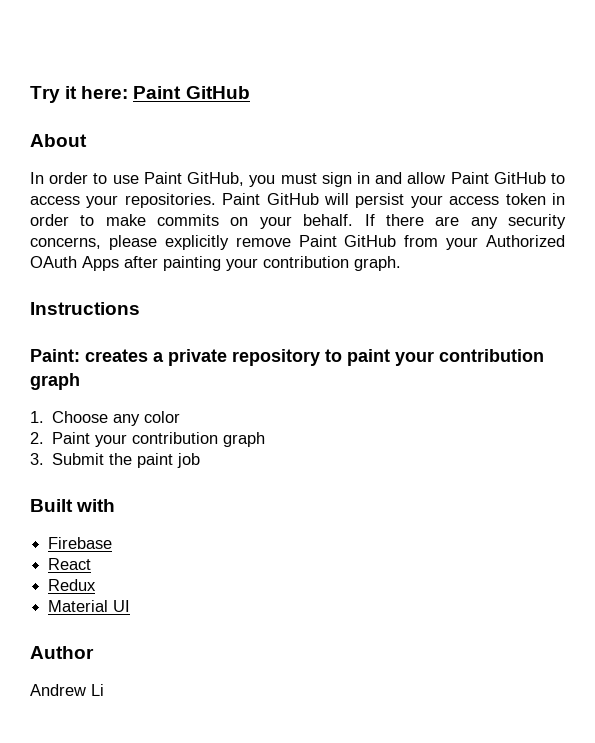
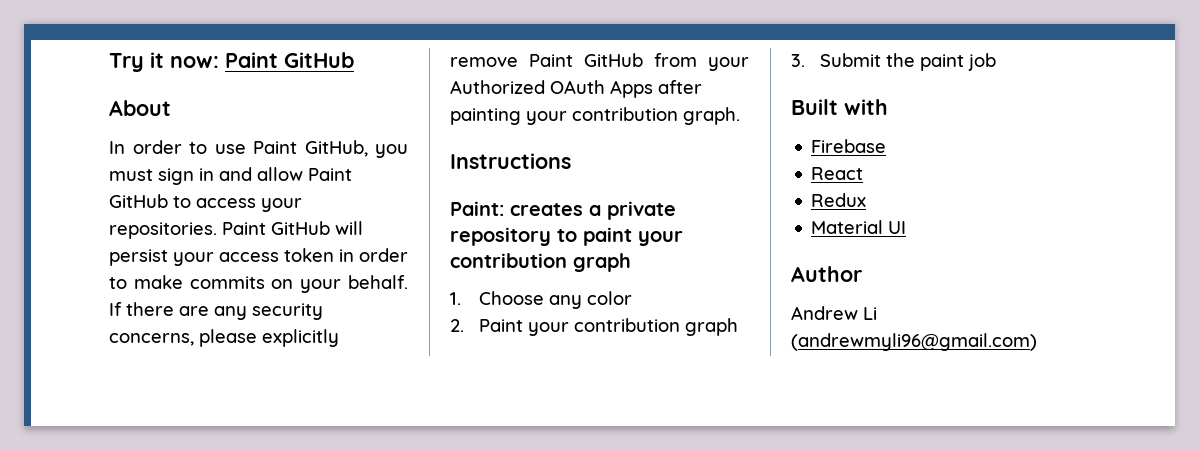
- Try it here: Paint GitHub
+ Try it now: Paint GitHub
- Andrew Li
+ Andrew Li (andrewmyli96@gmail.com)

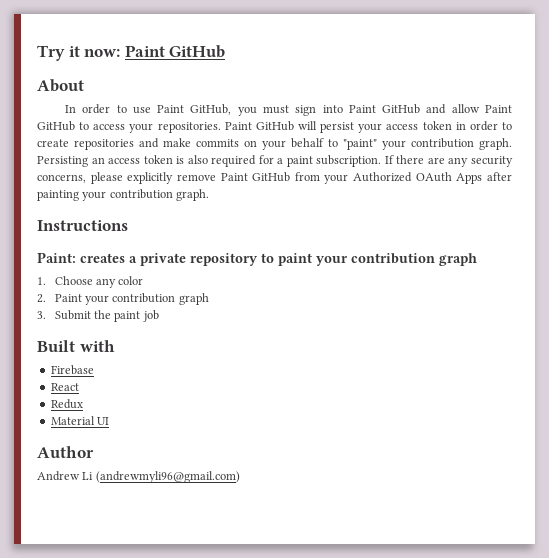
- In order to use Paint GitHub, you must sign in and allow Paint GitHub to access your repositories.
+ In order to use Paint GitHub, you must sign into Paint GitHub and allow Paint GitHub to access your repositories.
- Paint GitHub will persist your access token in order to make commits on your behalf.
+ Paint GitHub will persist your access token in order to create repositories and make commits on your behalf to "paint" your contribution graph. Persisting an access token is also required for a paint subscription.

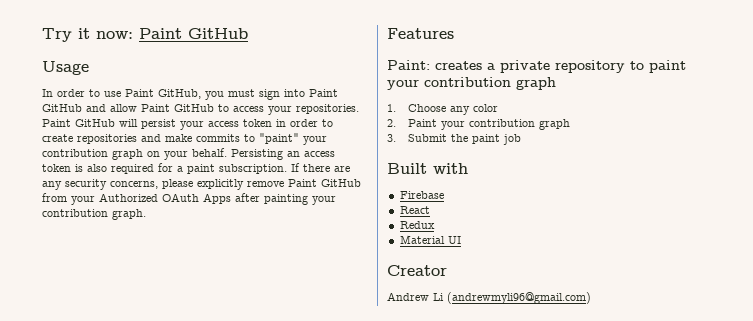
- About
+ Usage
- Paint GitHub will persist your access token in order to create repositories and make commits on your behalf to "paint" your contribution graph.
+ Paint GitHub will persist your access token in order to create repositories and make commits to "paint" your contribution graph on your behalf.
- Instructions
+ Features
- Author
+ Creator

